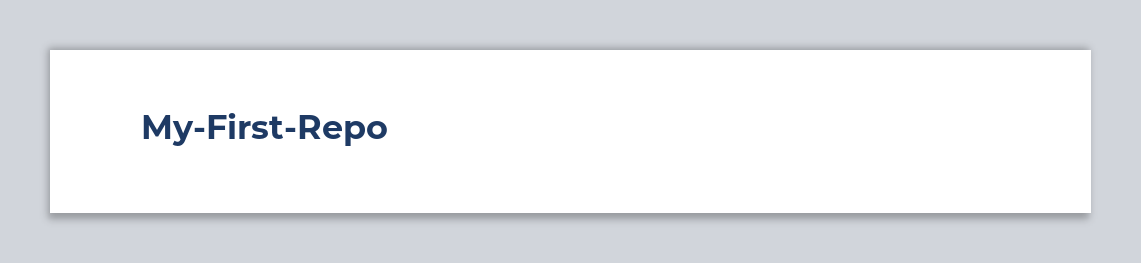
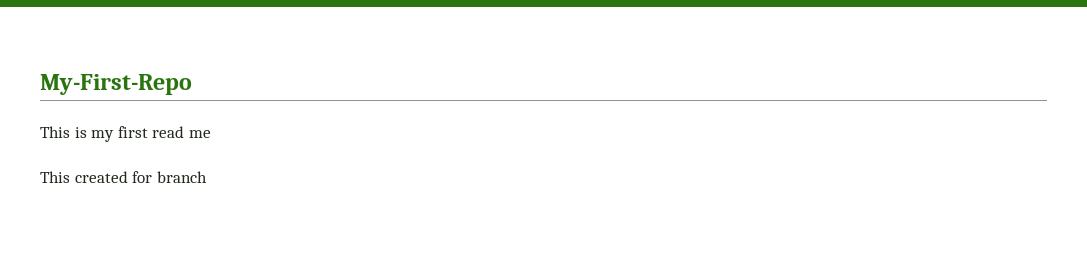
+ This is my first read me
+ This created for branch

